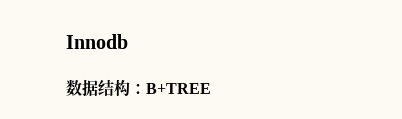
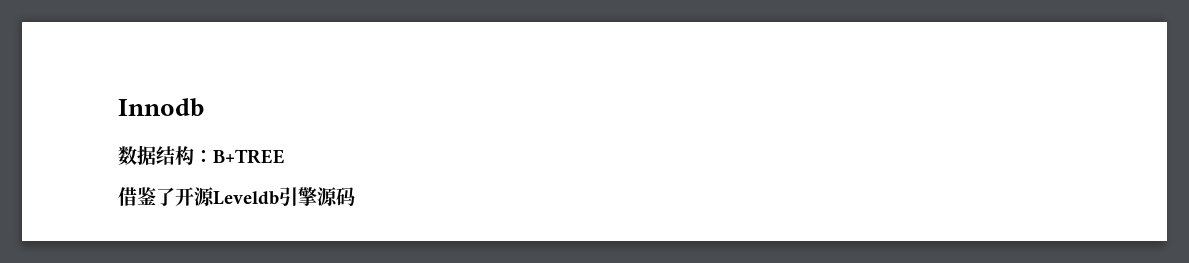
+ 借鉴了开源Leveldb引擎源码

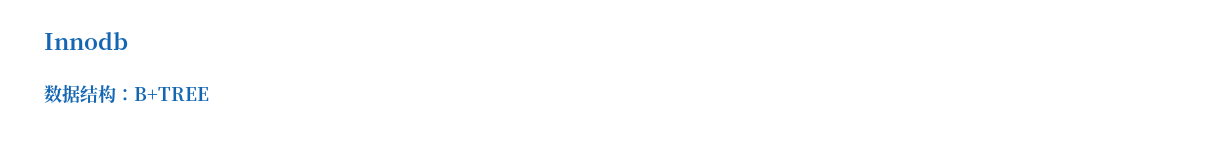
- 借鉴了开源Leveldb引擎源码

